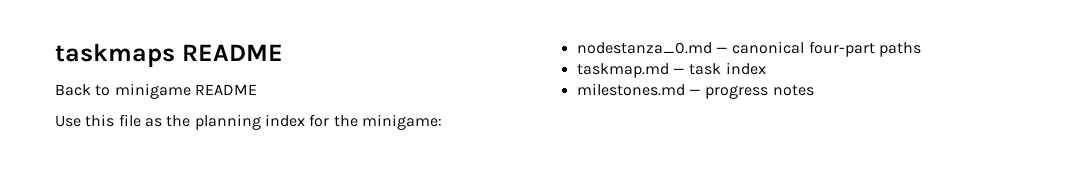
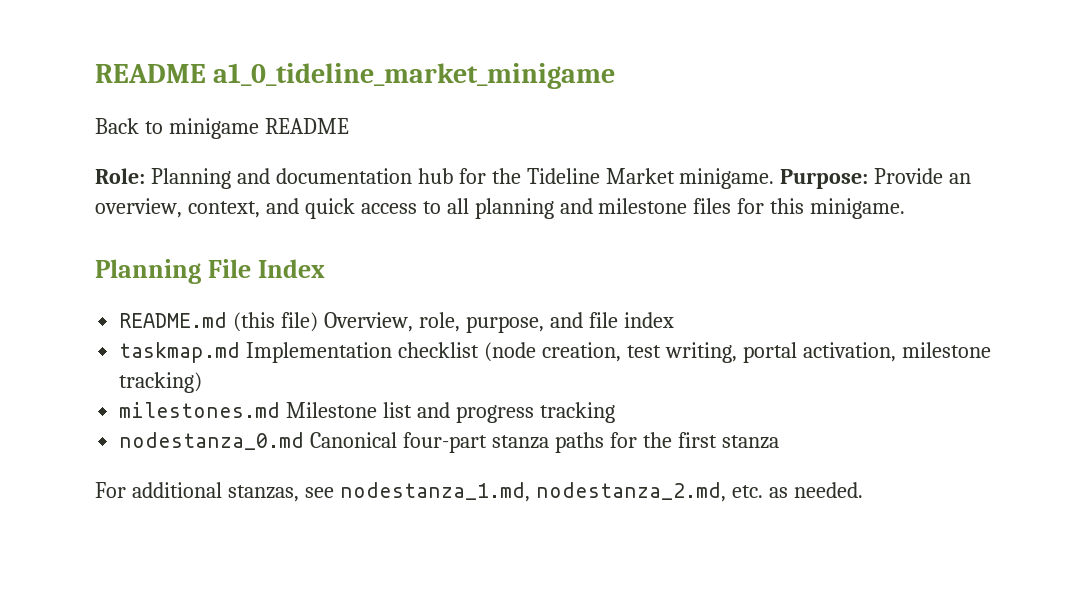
- taskmaps README
+ README a1_0_tideline_market_minigame
- Use this file as the planning index for the minigame:
- nodestanza_0.md — canonical four-part paths
- taskmap.md — task index
- milestones.md — progress notes
+ Role: Planning and documentation hub for the Tideline Market minigame. Purpose: Provide an overview, context, and quick access to all planning and milestone files for this minigame.
+ Planning File Index
+ README.md (this file) Overview, role, purpose, and file index
+ taskmap.md Implementation checklist (node creation, test writing, portal activation, milestone tracking)
+ milestones.md Milestone list and progress tracking
+ nodestanza_0.md Canonical four-part stanza paths for the first stanza
+ For additional stanzas, see nodestanza_1.md, nodestanza_2.md, etc. as needed.

